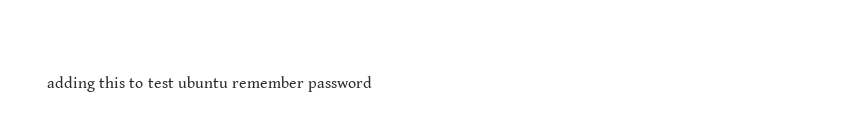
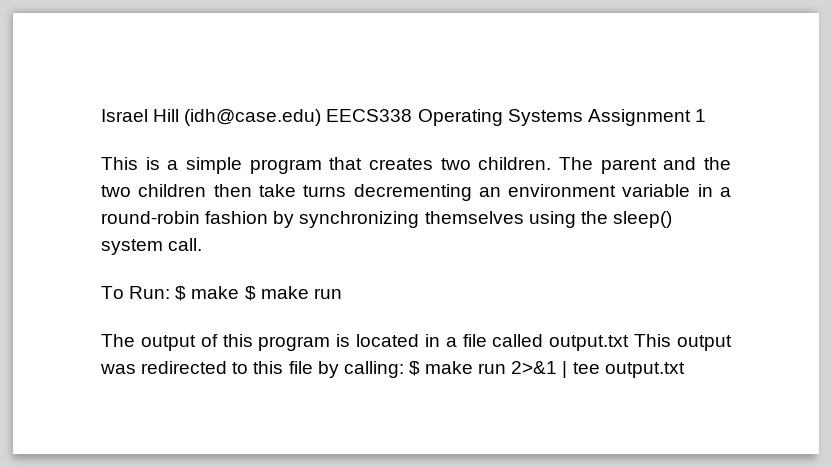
- adding this to test ubuntu remember password
+ Israel Hill (idh@case.edu) EECS338 Operating Systems Assignment 1
+ This is a simple program that creates two children. The parent and the two children then take turns decrementing an environment variable in a round-robin fashion by synchronizing themselves using the sleep() system call.
+ To Run: $ make $ make run
+ The output of this program is located in a file called output.txt This output was redirected to this file by calling: $ make run 2>&1 | tee output.txt

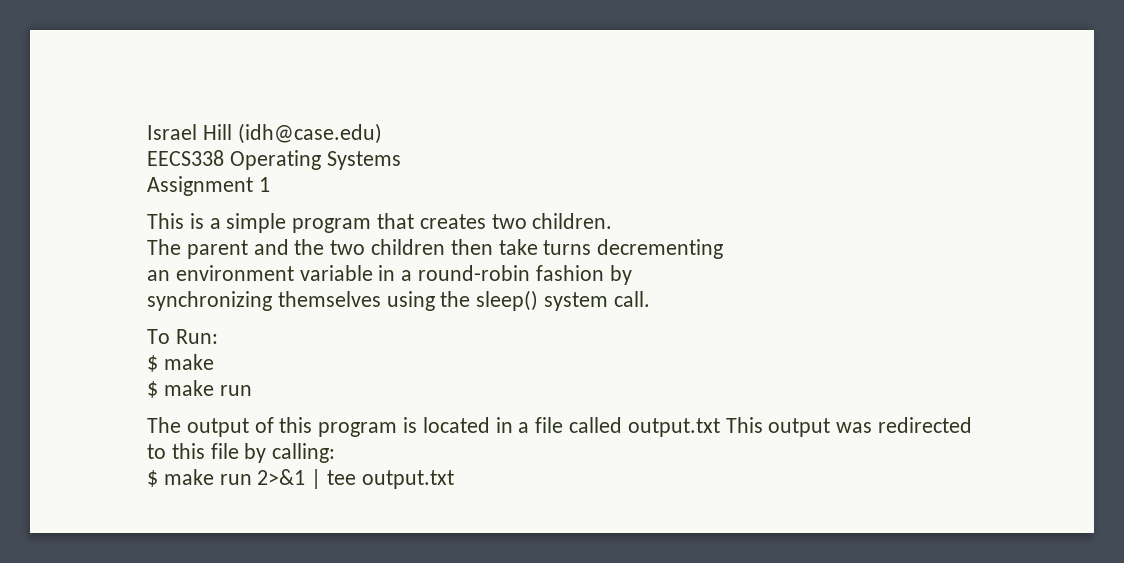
- Israel Hill (idh@case.edu) EECS338 Operating Systems Assignment 1
+ Israel Hill (idh@case.edu)
+ EECS338 Operating Systems
+ Assignment 1
- This is a simple program that creates two children. The parent and the two children then take turns decrementing an environment variable in a round-robin fashion by synchronizing themselves using the sleep() system call.
+ This is a simple program that creates two children.
+ The parent and the two children then take turns decrementing
+ an environment variable in a round-robin fashion by
+ synchronizing themselves using the sleep() system call.
- To Run: $ make $ make run
+ To Run:
+ $ make
+ $ make run
- The output of this program is located in a file called output.txt This output was redirected to this file by calling: $ make run 2>&1 | tee output.txt
+ The output of this program is located in a file called output.txt This output was redirected to this file by calling:
+ $ make run 2>&1 | tee output.txt

